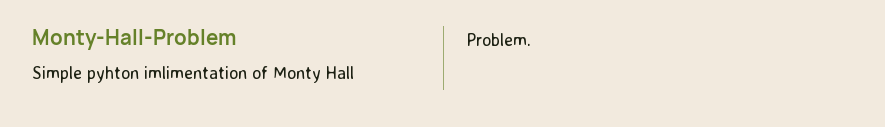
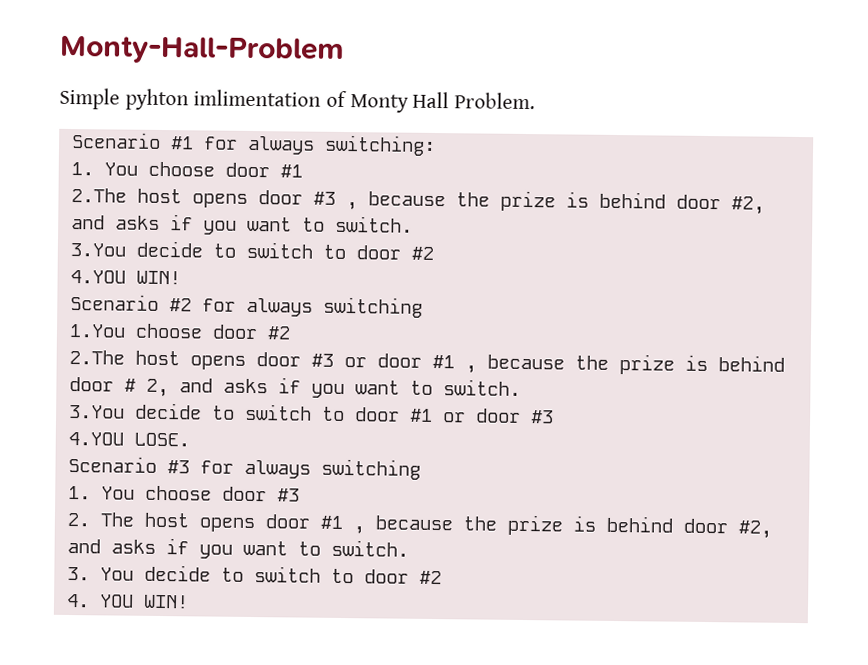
+ Scenario #1 for always switching:
+ 1. You choose door #1
+ 2.The host opens door #3 , because the prize is behind door #2, and asks if you want to switch.
+ 3.You decide to switch to door #2
+ 4.YOU WIN!
+ Scenario #2 for always switching
+ 1.You choose door #2
+ 2.The host opens door #3 or door #1 , because the prize is behind door # 2, and asks if you want to switch.
+ 3.You decide to switch to door #1 or door #3
+ 4.YOU LOSE.
+ Scenario #3 for always switching
+ 1. You choose door #3
+ 2. The host opens door #1 , because the prize is behind door #2, and asks if you want to switch.
+ 3. You decide to switch to door #2
+ 4. YOU WIN!

